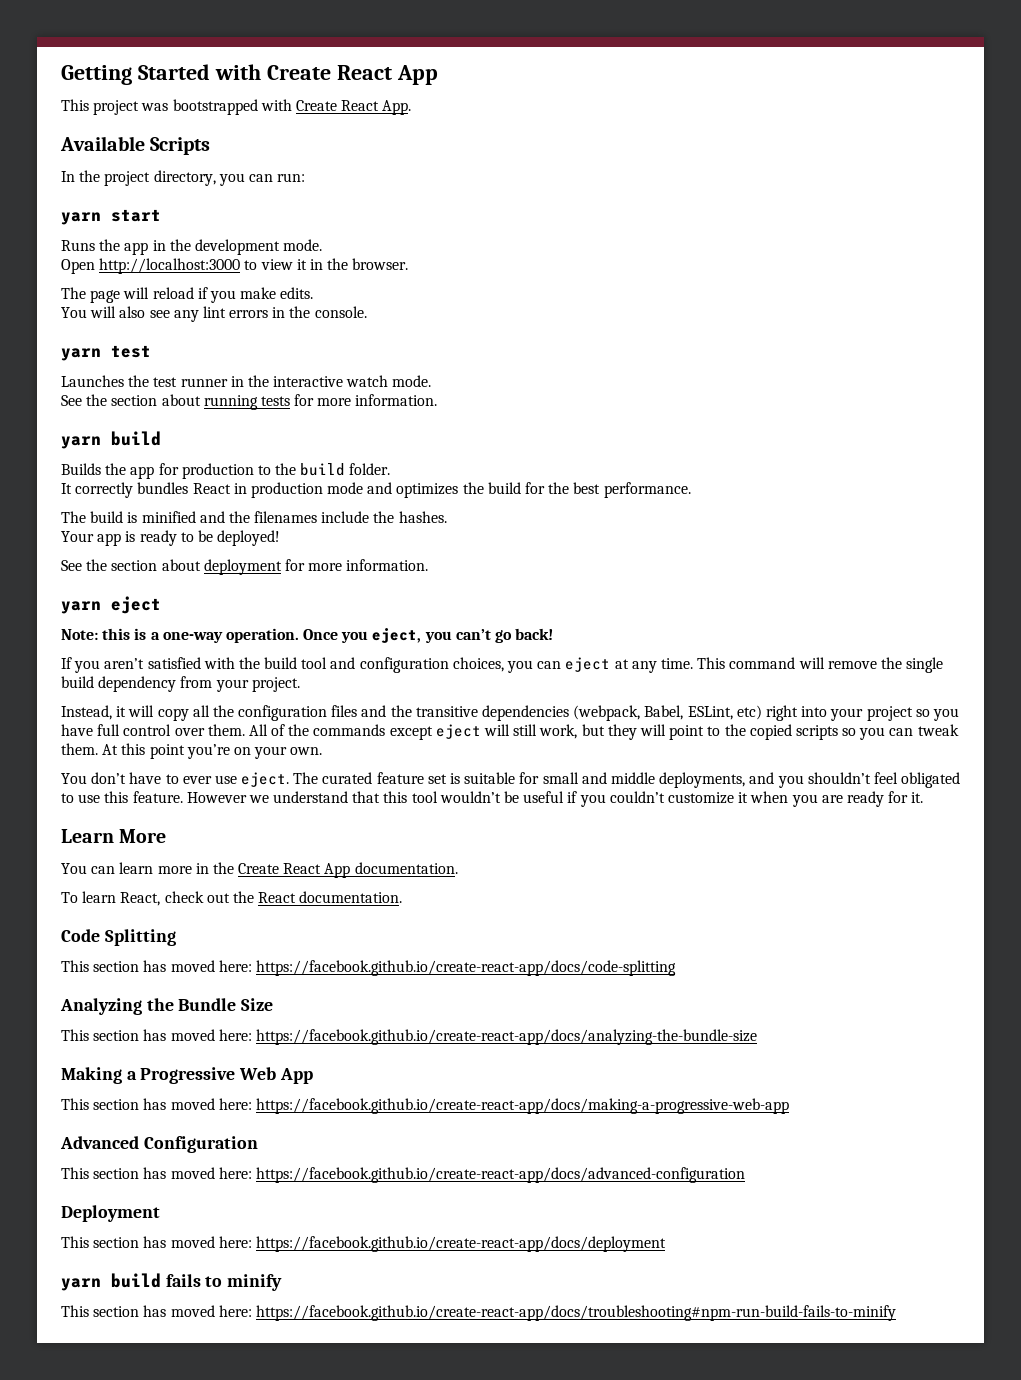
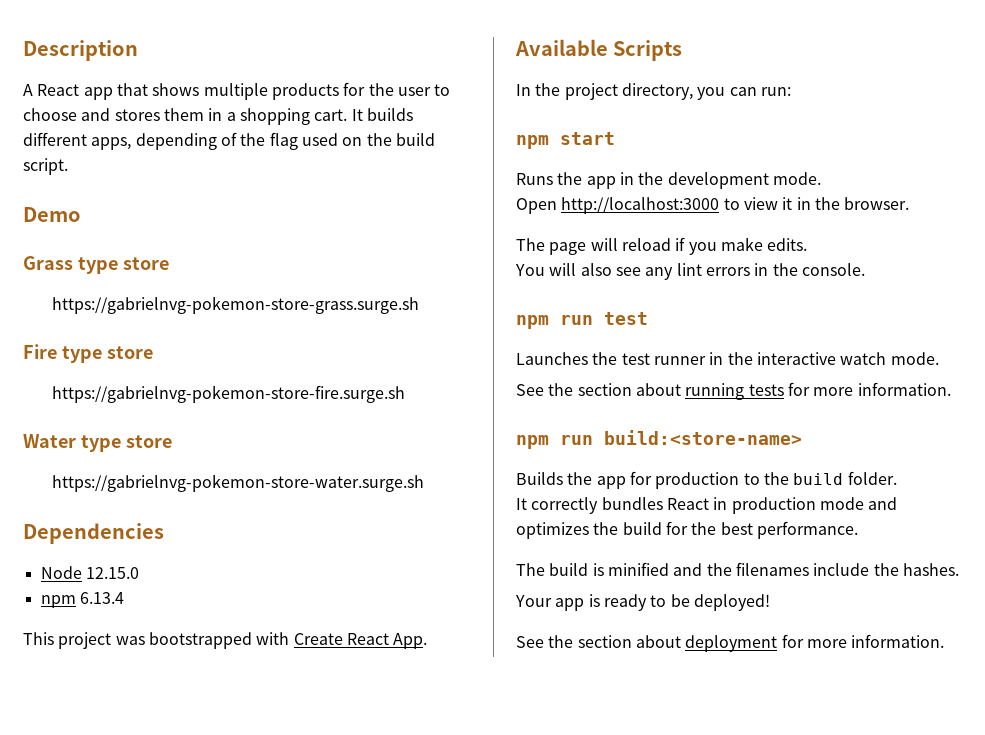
- Getting Started with Create React App
+ Description
+ A React app that shows multiple products for the user to choose and stores them in a shopping cart. It builds different apps, depending of the flag used on the build script.
+ Demo
+ Grass type store
+ https://gabrielnvg-pokemon-store-grass.surge.sh
+ Fire type store
+ https://gabrielnvg-pokemon-store-fire.surge.sh
+ Water type store
+ https://gabrielnvg-pokemon-store-water.surge.sh
+ Dependencies
+ Node 12.15.0
+ npm 6.13.4
- yarn start
+ npm start
- yarn test
+ npm run test
  See the section about running tests for more information.
- yarn build
+ npm run build:<store-name>
- yarn eject
- Note: this is a one-way operation. Once you eject, you can’t go back!
- If you aren’t satisfied with the build tool and configuration choices, you can eject at any time. This command will remove the single build dependency from your project.
- Instead, it will copy all the configuration files and the transitive dependencies (webpack, Babel, ESLint, etc) right into your project so you have full control over them. All of the commands except eject will still work, but they will point to the copied scripts so you can tweak them. At this point you’re on your own.
- You don’t have to ever use eject. The curated feature set is suitable for small and middle deployments, and you shouldn’t feel obligated to use this feature. However we understand that this tool wouldn’t be useful if you couldn’t customize it when you are ready for it.
- Learn More
- You can learn more in the Create React App documentation.
- To learn React, check out the React documentation.
- Code Splitting
- This section has moved here: https://facebook.github.io/create-react-app/docs/code-splitting
- Analyzing the Bundle Size
- This section has moved here: https://facebook.github.io/create-react-app/docs/analyzing-the-bundle-size
- Making a Progressive Web App
- This section has moved here: https://facebook.github.io/create-react-app/docs/making-a-progressive-web-app
- Advanced Configuration
- This section has moved here: https://facebook.github.io/create-react-app/docs/advanced-configuration
- Deployment
- This section has moved here: https://facebook.github.io/create-react-app/docs/deployment
- yarn build fails to minify
- This section has moved here: https://facebook.github.io/create-react-app/docs/troubleshooting#npm-run-build-fails-to-minify

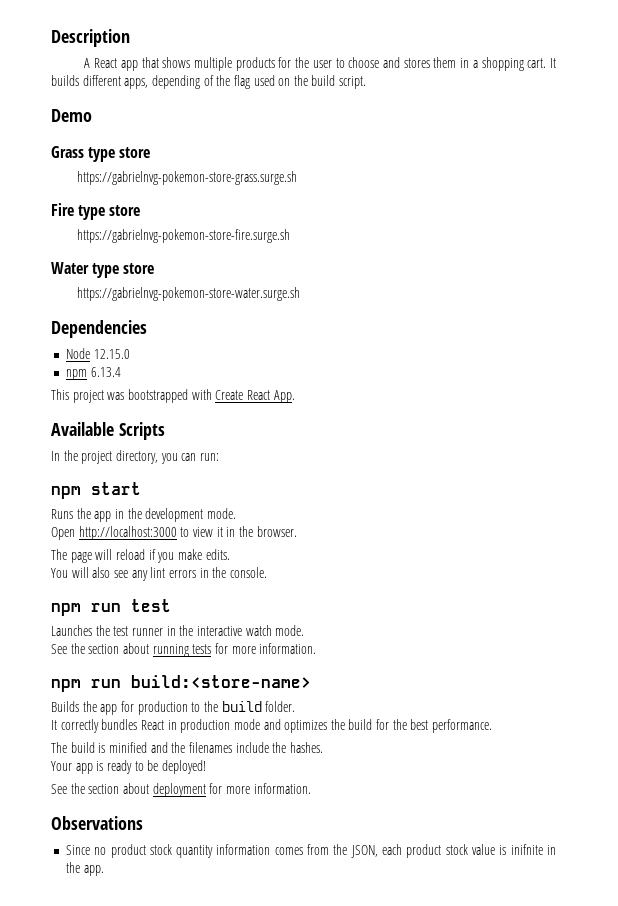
+ Observations
+ Since no product stock quantity information comes from the JSON, each product stock value is inifnite in the app.

